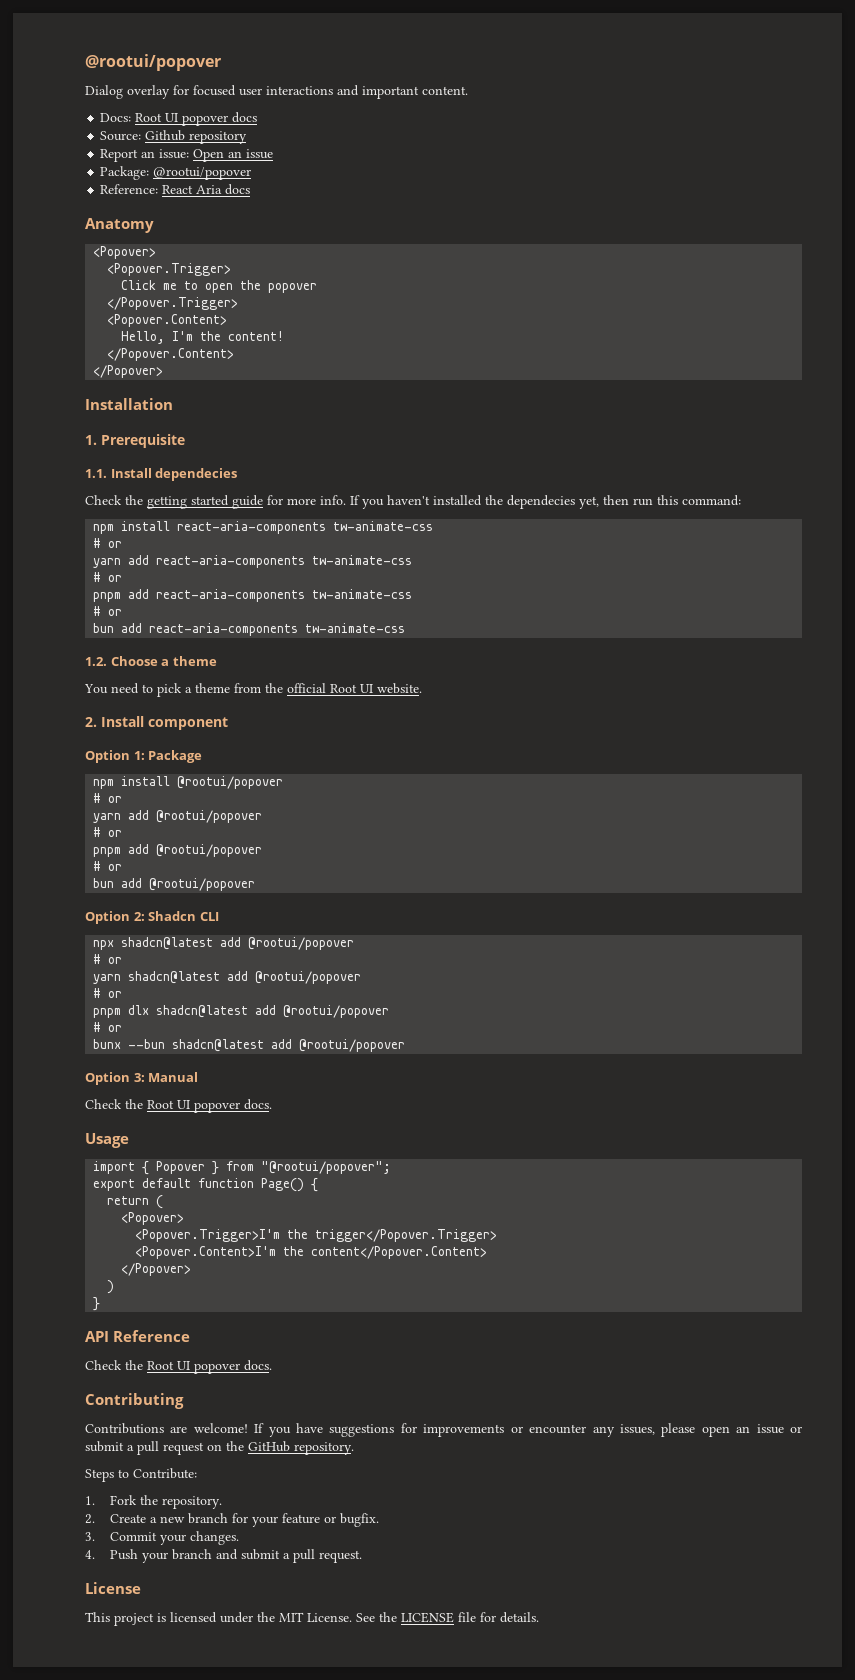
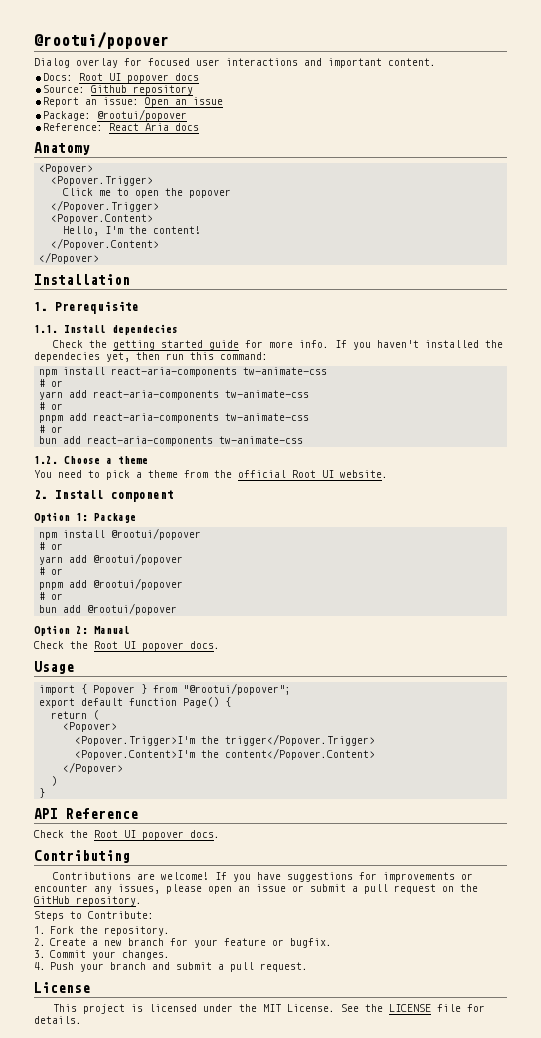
- Option 2: Shadcn CLI
- npx shadcn@latest add @rootui/popover
- # or
- yarn shadcn@latest add @rootui/popover
- # or
- pnpm dlx shadcn@latest add @rootui/popover
- # or
- bunx --bun shadcn@latest add @rootui/popover
- Option 3: Manual
+ Option 2: Manual

